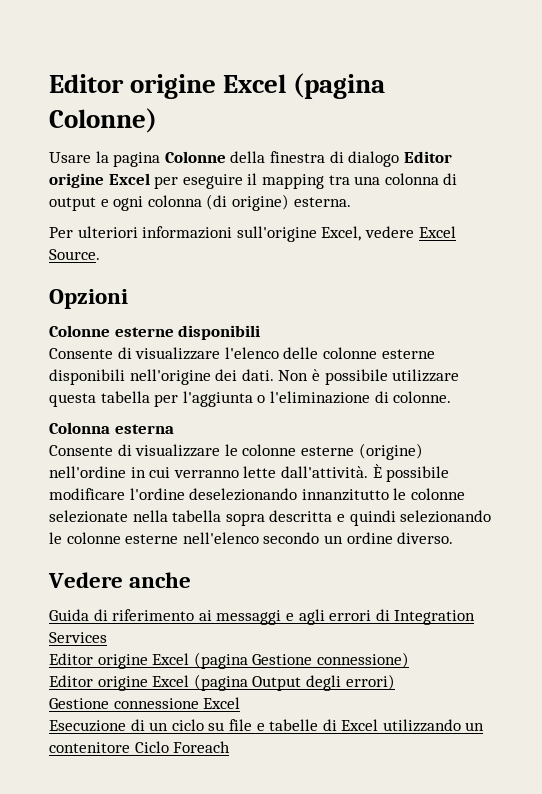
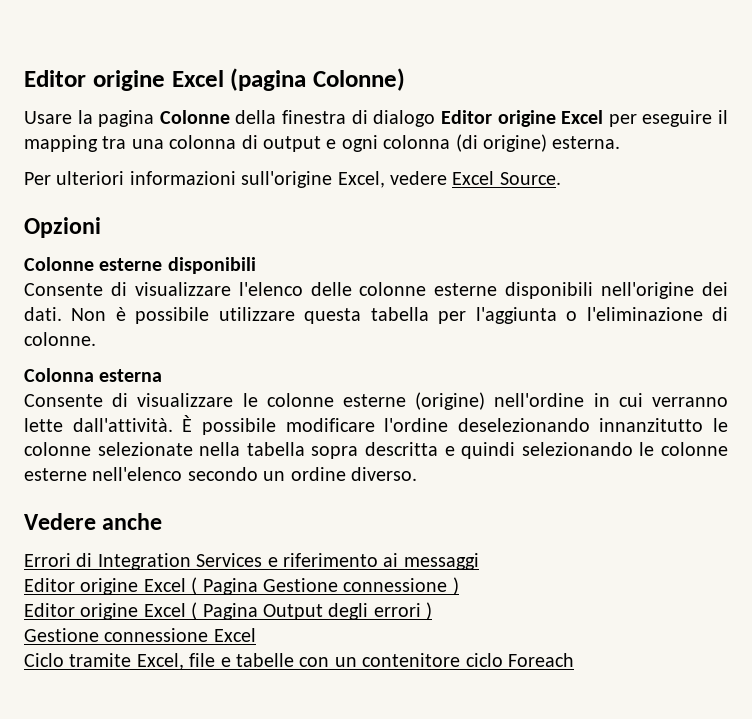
- Guida di riferimento ai messaggi e agli errori di Integration Services
- Editor origine Excel (pagina Gestione connessione)
- Editor origine Excel (pagina Output degli errori)
+ Errori di Integration Services e riferimento ai messaggi
+ Editor origine Excel ( Pagina Gestione connessione )
+ Editor origine Excel ( Pagina Output degli errori )
  Gestione connessione Excel
- Esecuzione di un ciclo su file e tabelle di Excel utilizzando un contenitore Ciclo Foreach
+ Ciclo tramite Excel, file e tabelle con un contenitore ciclo Foreach

